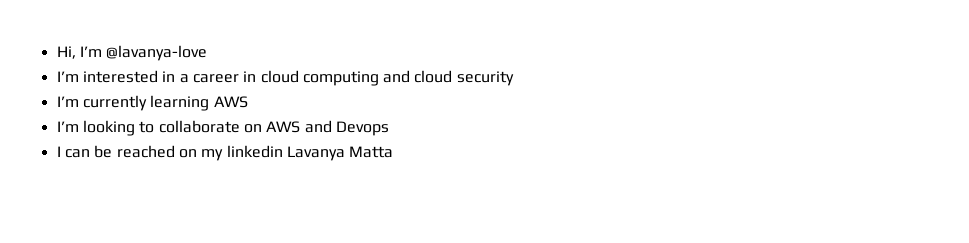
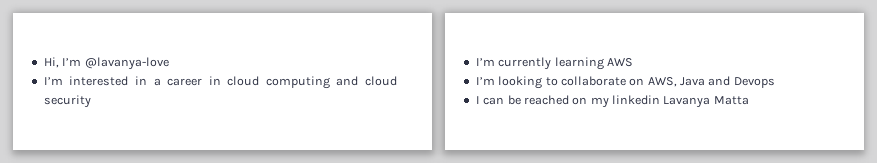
- I’m looking to collaborate on AWS and Devops
+ I’m looking to collaborate on AWS, Java and Devops

